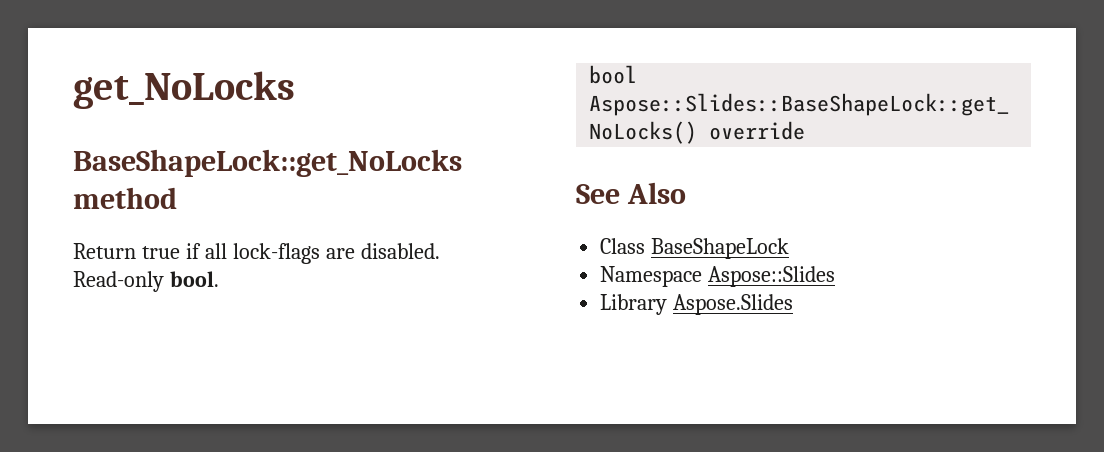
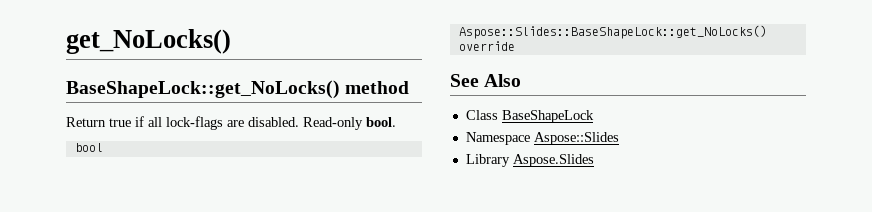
- get_NoLocks
- BaseShapeLock::get_NoLocks method
+ get_NoLocks()
+ BaseShapeLock::get_NoLocks() method

